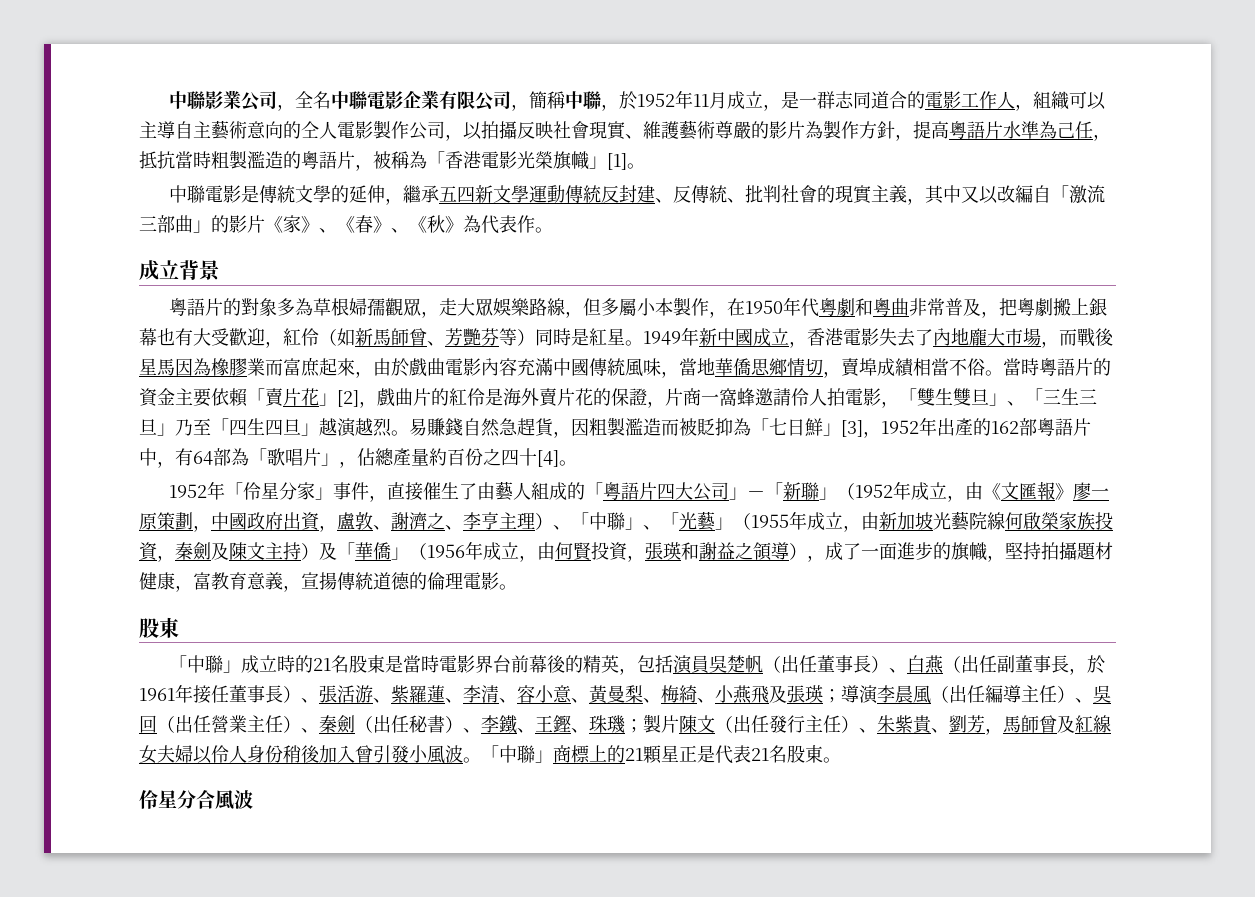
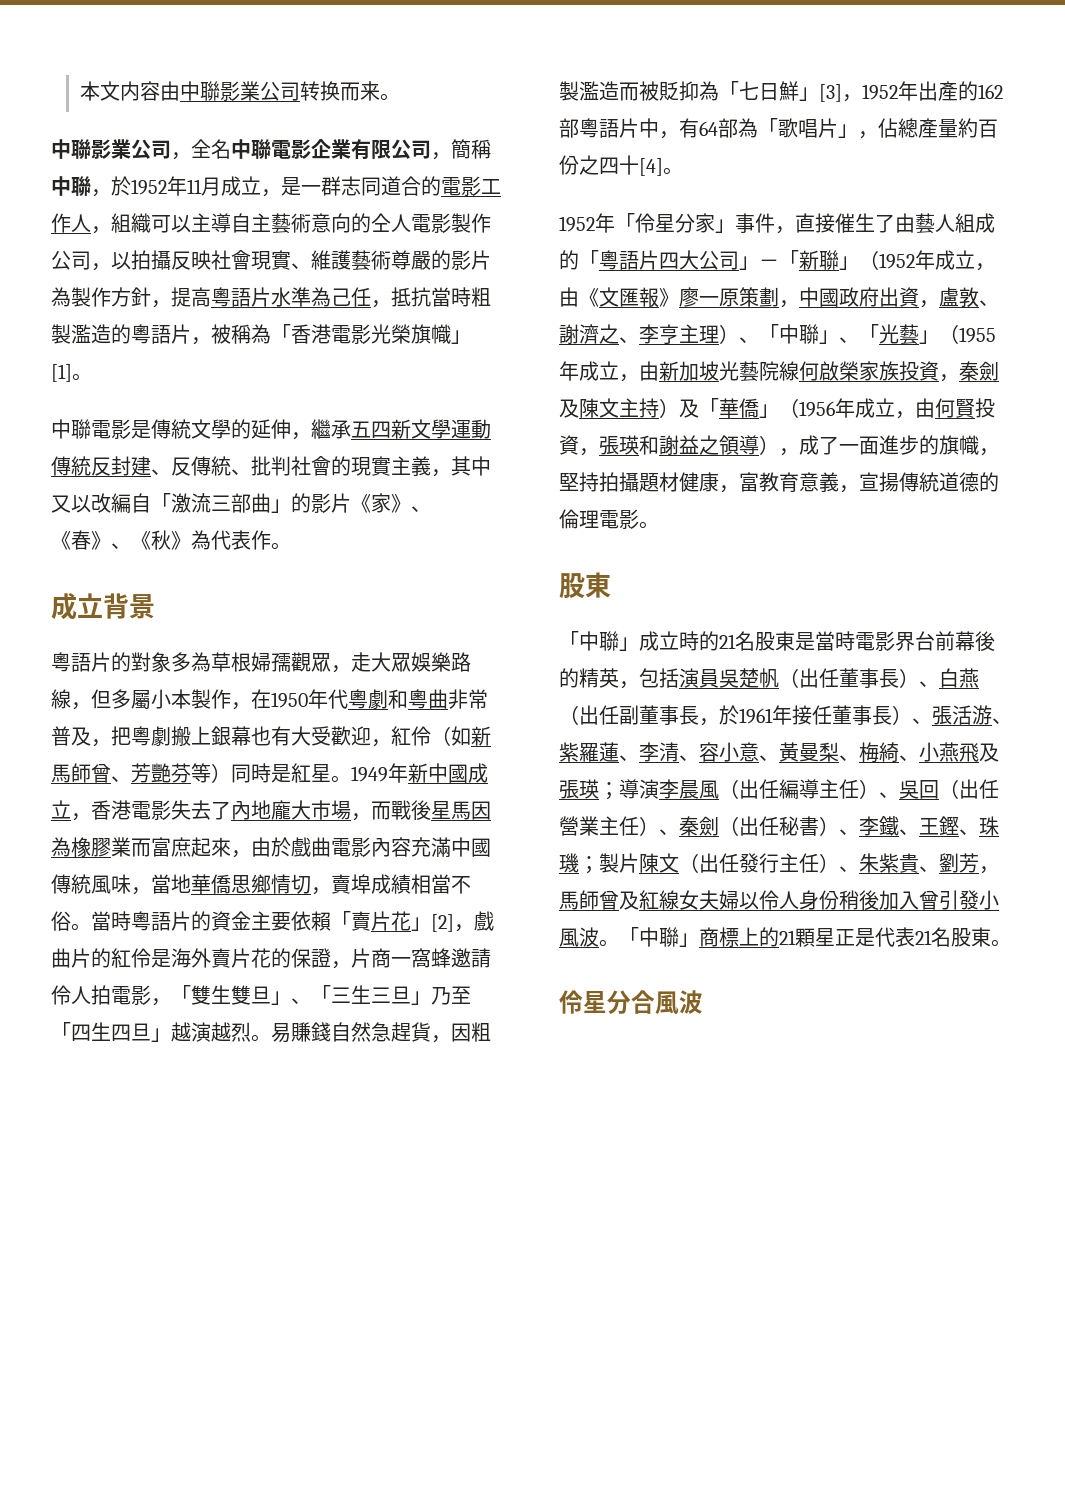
+ 本文内容由中聯影業公司转换而来。

